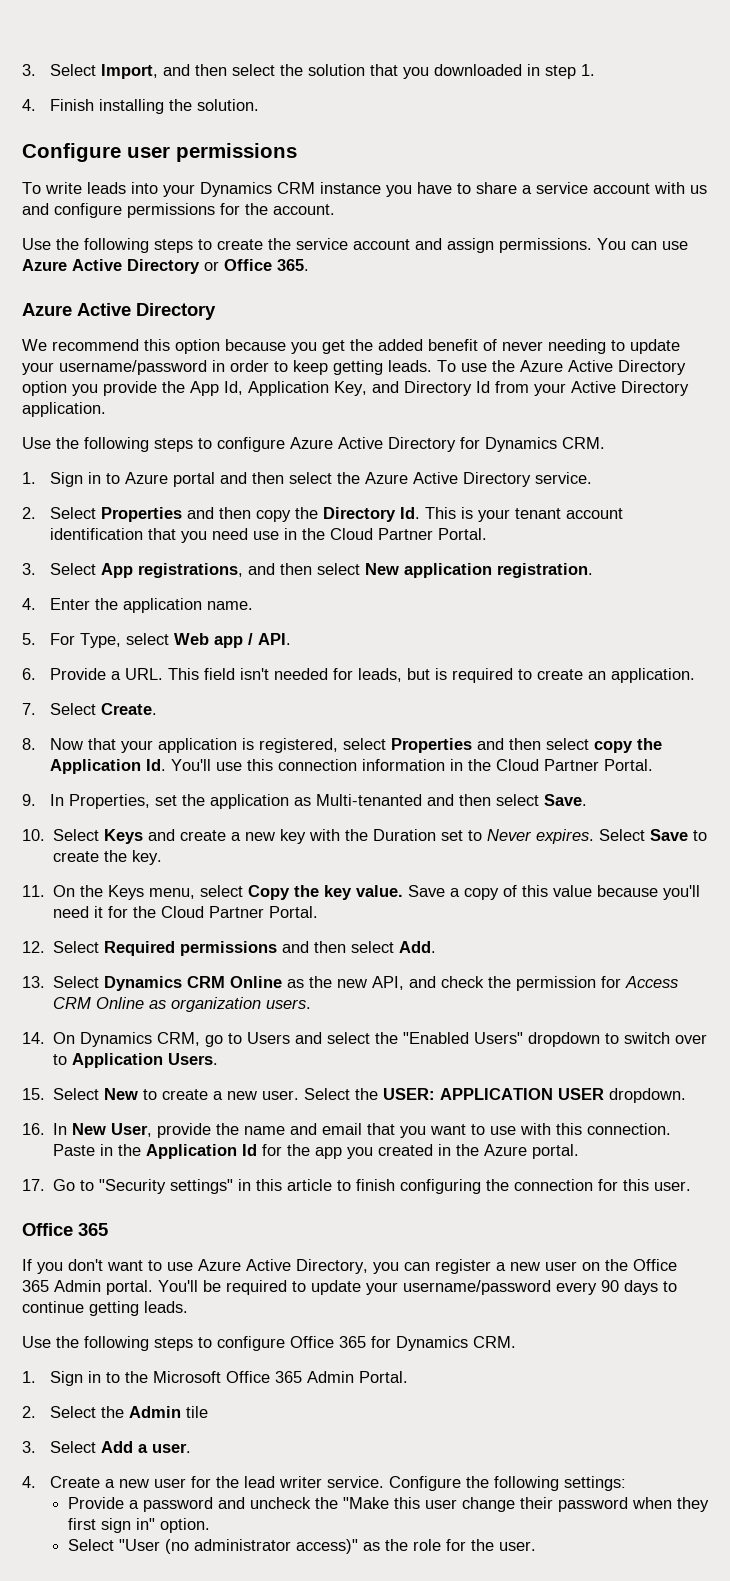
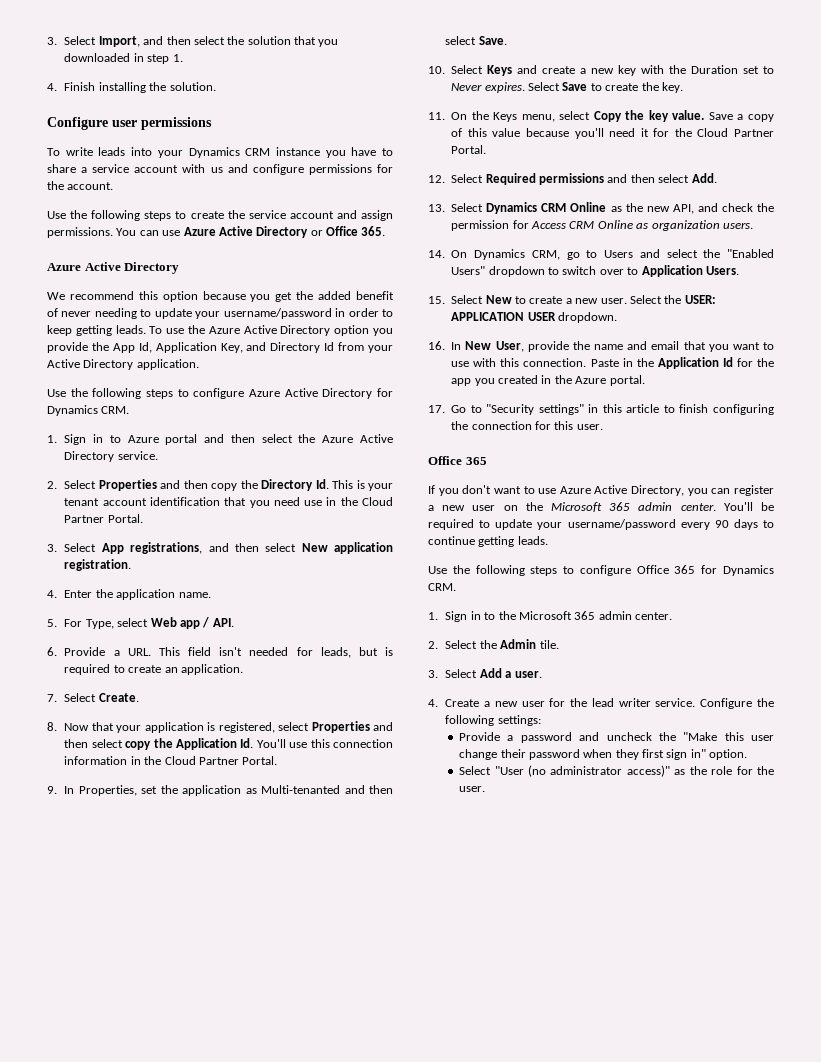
- If you don't want to use Azure Active Directory, you can register a new user on the Office 365 Admin portal.
+ If you don't want to use Azure Active Directory, you can register a new user on the Microsoft 365 admin center.
- 1. Sign in to the Microsoft Office 365 Admin Portal.
+ 1. Sign in to the Microsoft 365 admin center.
- 2. Select the Admin tile
+ 2. Select the Admin tile.

